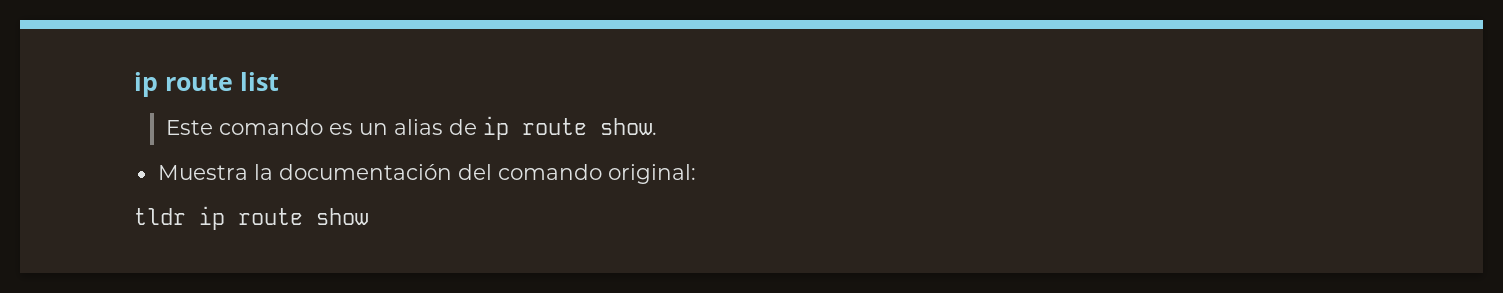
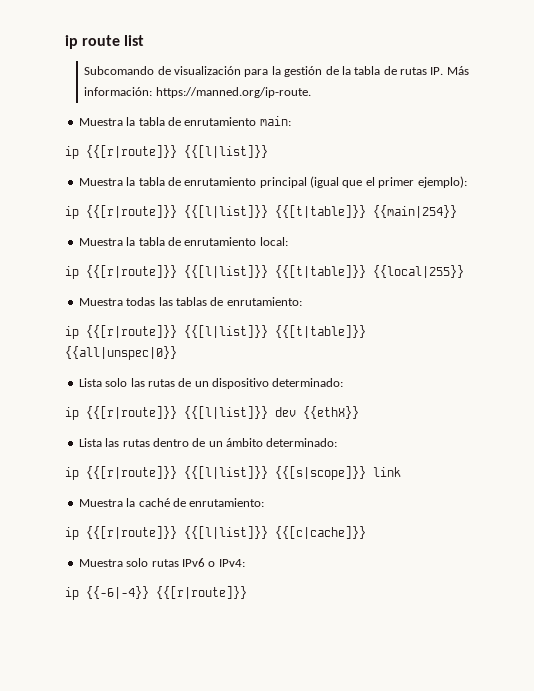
- Este comando es un alias de ip route show.
- Muestra la documentación del comando original:
- tldr ip route show
+ Subcomando de visualización para la gestión de la tabla de rutas IP. Más información: https://manned.org/ip-route.
+ Muestra la tabla de enrutamiento main:
+ ip {{[r|route]}} {{[l|list]}}
+ Muestra la tabla de enrutamiento principal (igual que el primer ejemplo):
+ ip {{[r|route]}} {{[l|list]}} {{[t|table]}} {{main|254}}
+ Muestra la tabla de enrutamiento local:
+ ip {{[r|route]}} {{[l|list]}} {{[t|table]}} {{local|255}}
+ Muestra todas las tablas de enrutamiento:
+ ip {{[r|route]}} {{[l|list]}} {{[t|table]}} {{all|unspec|0}}
+ Lista solo las rutas de un dispositivo determinado:
+ ip {{[r|route]}} {{[l|list]}} dev {{ethX}}
+ Lista las rutas dentro de un ámbito determinado:
+ ip {{[r|route]}} {{[l|list]}} {{[s|scope]}} link
+ Muestra la caché de enrutamiento:
+ ip {{[r|route]}} {{[l|list]}} {{[c|cache]}}
+ Muestra solo rutas IPv6 o IPv4:
+ ip {{-6|-4}} {{[r|route]}}

